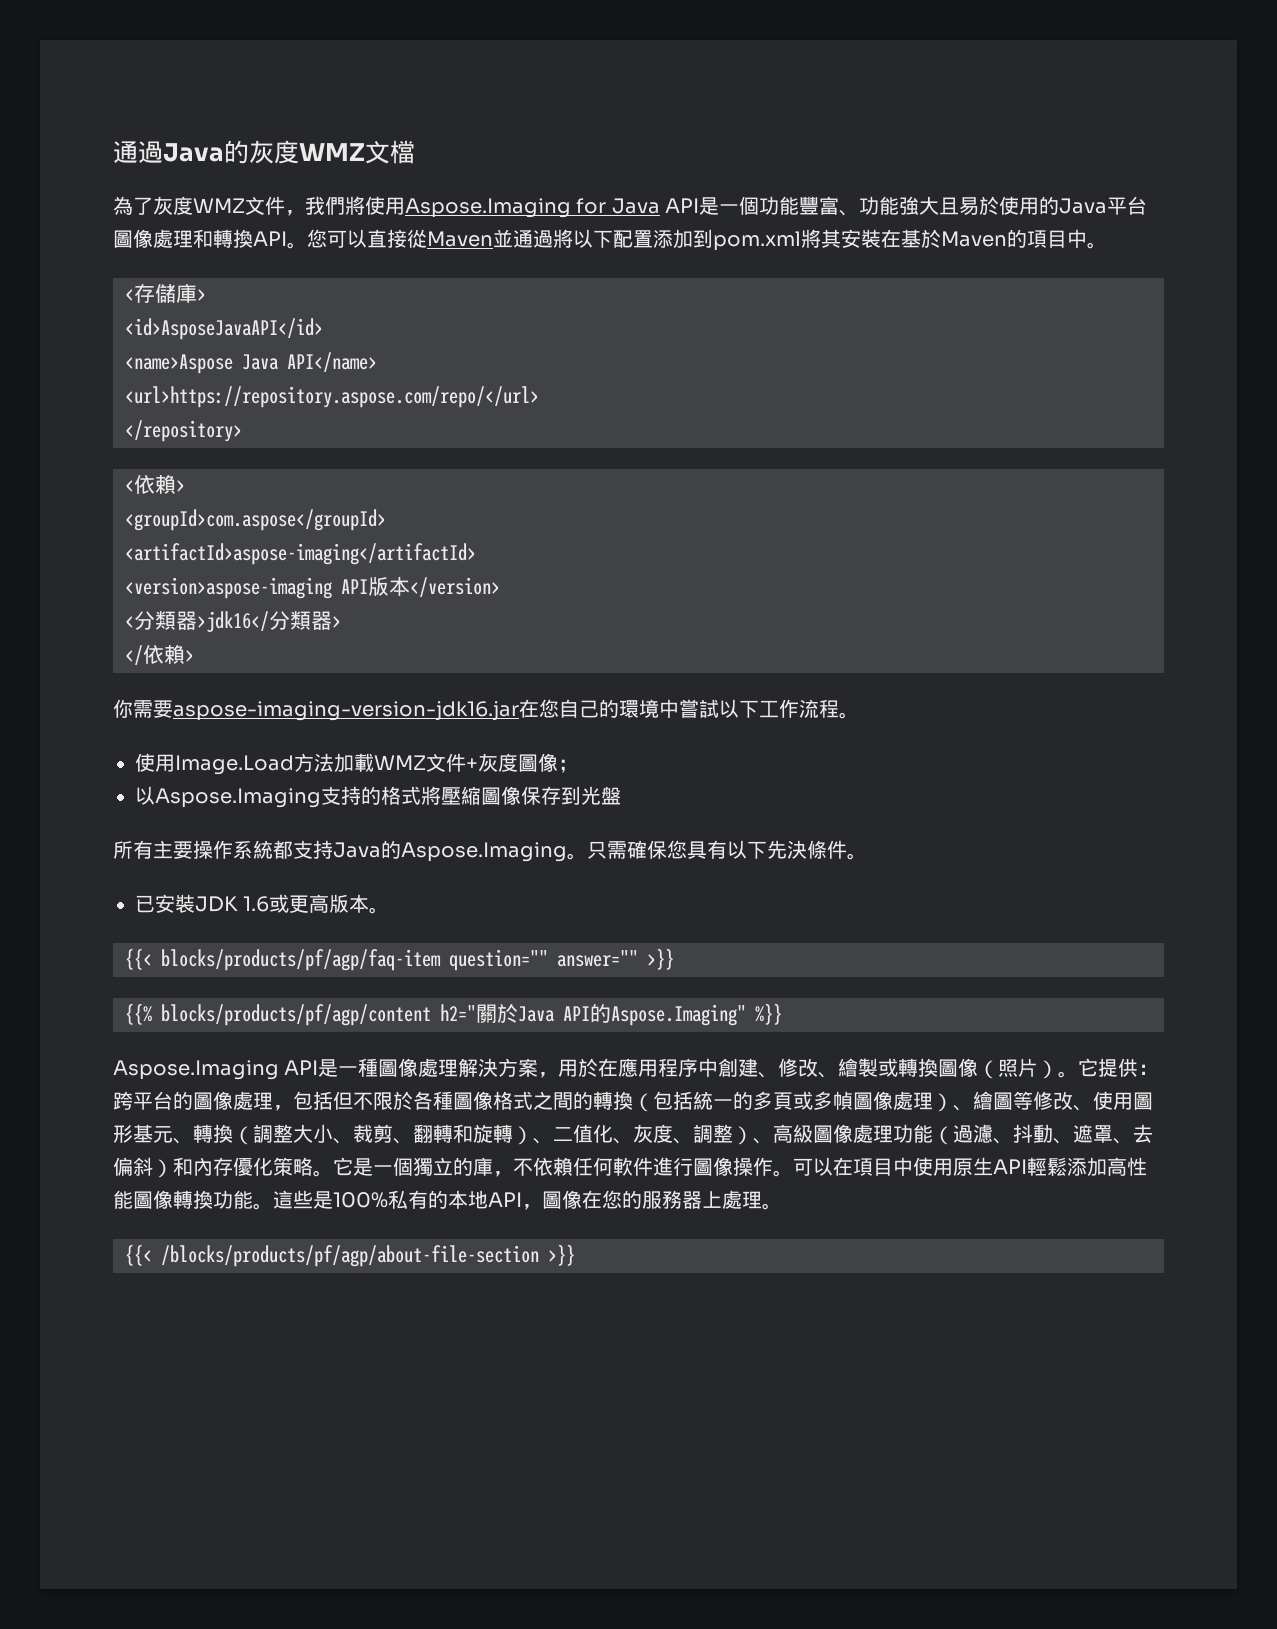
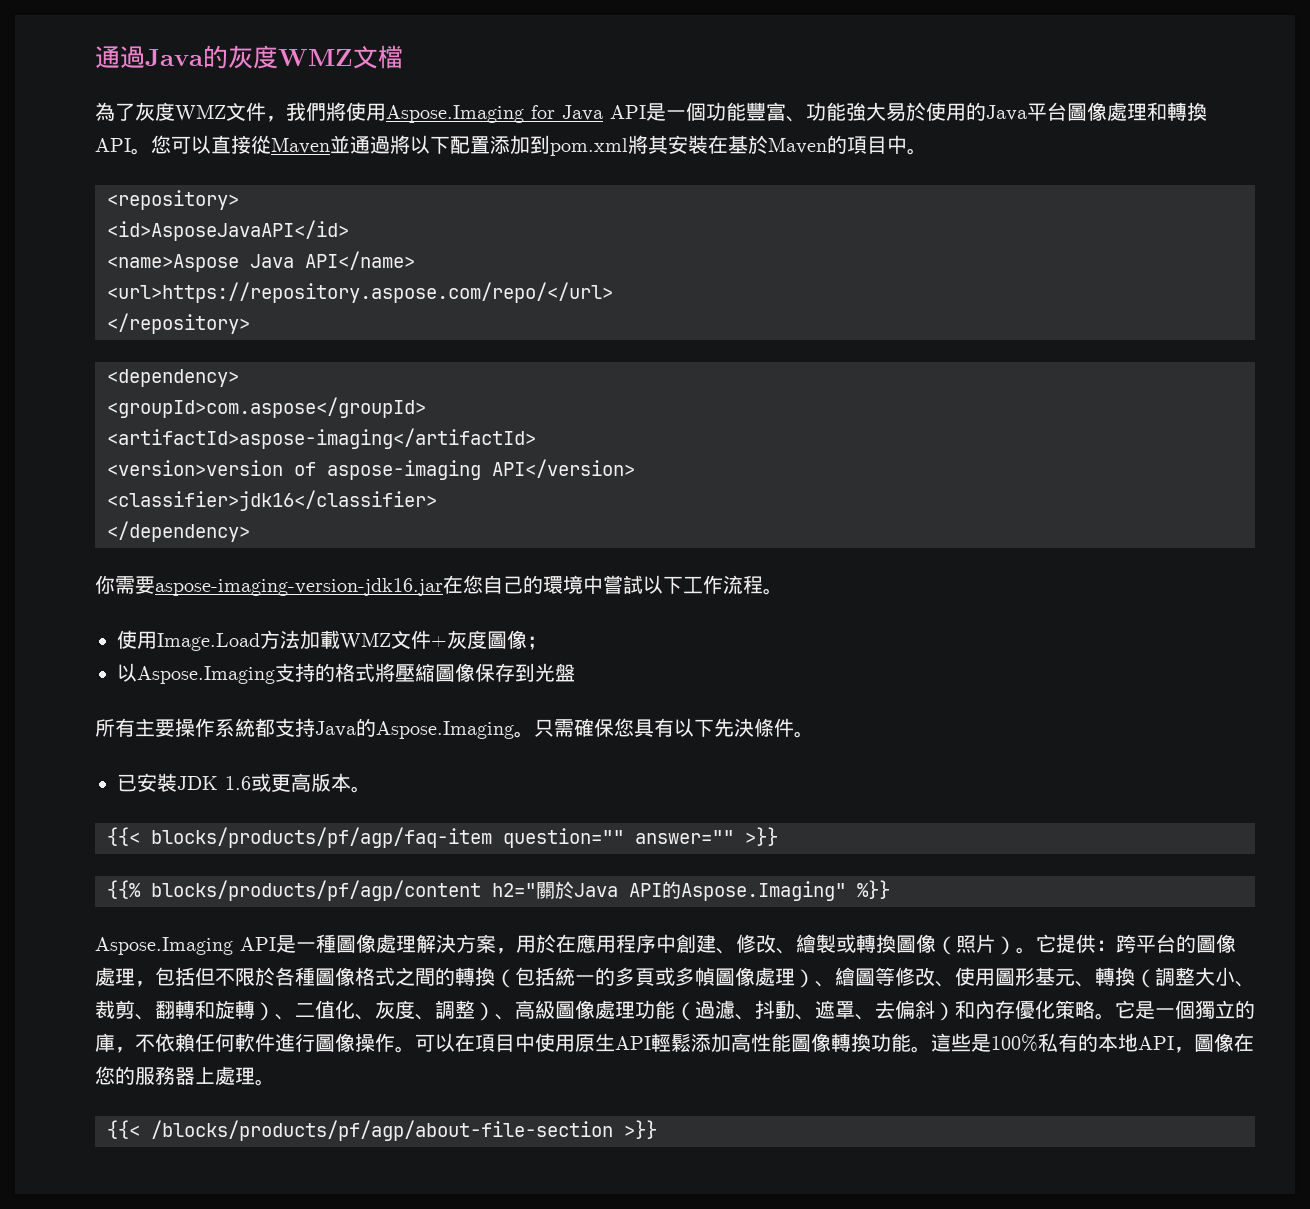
- 為了灰度WMZ文件，我們將使用Aspose.Imaging for Java API是一個功能豐富、功能強大且易於使用的Java平台圖像處理和轉換API。
+ 為了灰度WMZ文件，我們將使用Aspose.Imaging for Java API是一個功能豐富、功能強大易於使用的Java平台圖像處理和轉換API。
- <存儲庫>
+ <repository>
- <依賴>
+ <dependency>
- <version>aspose-imaging API版本</version>
- <分類器>jdk16</分類器>
- </依賴>
+ <version>version of aspose-imaging API</version>
+ <classifier>jdk16</classifier>
+ </dependency>

